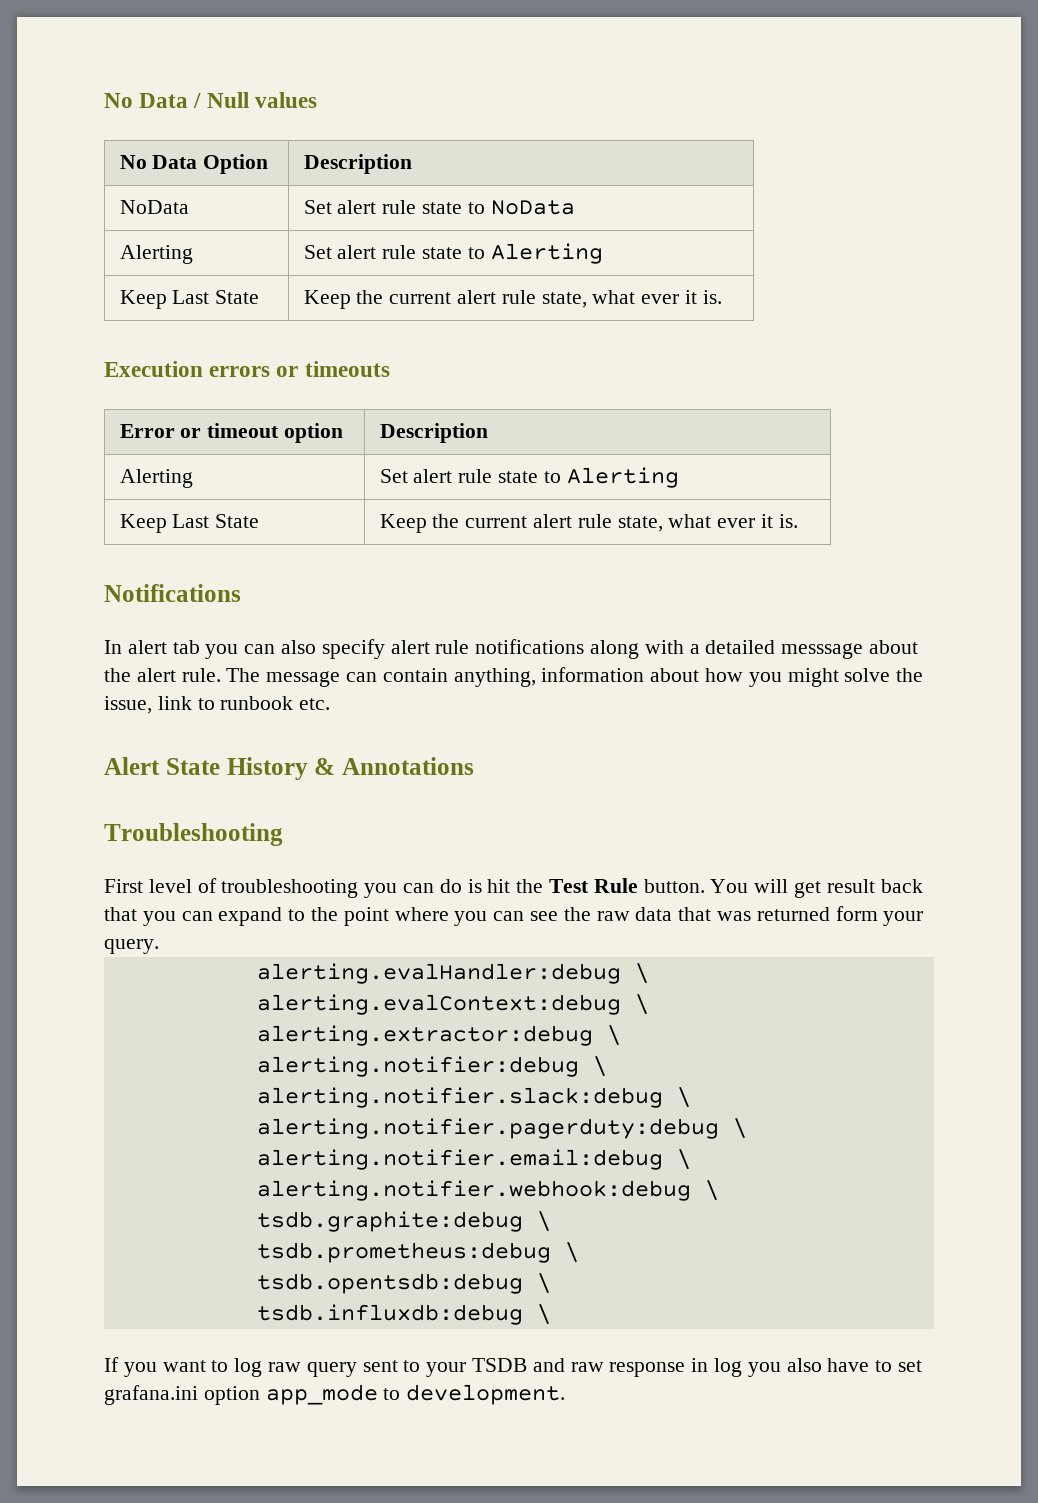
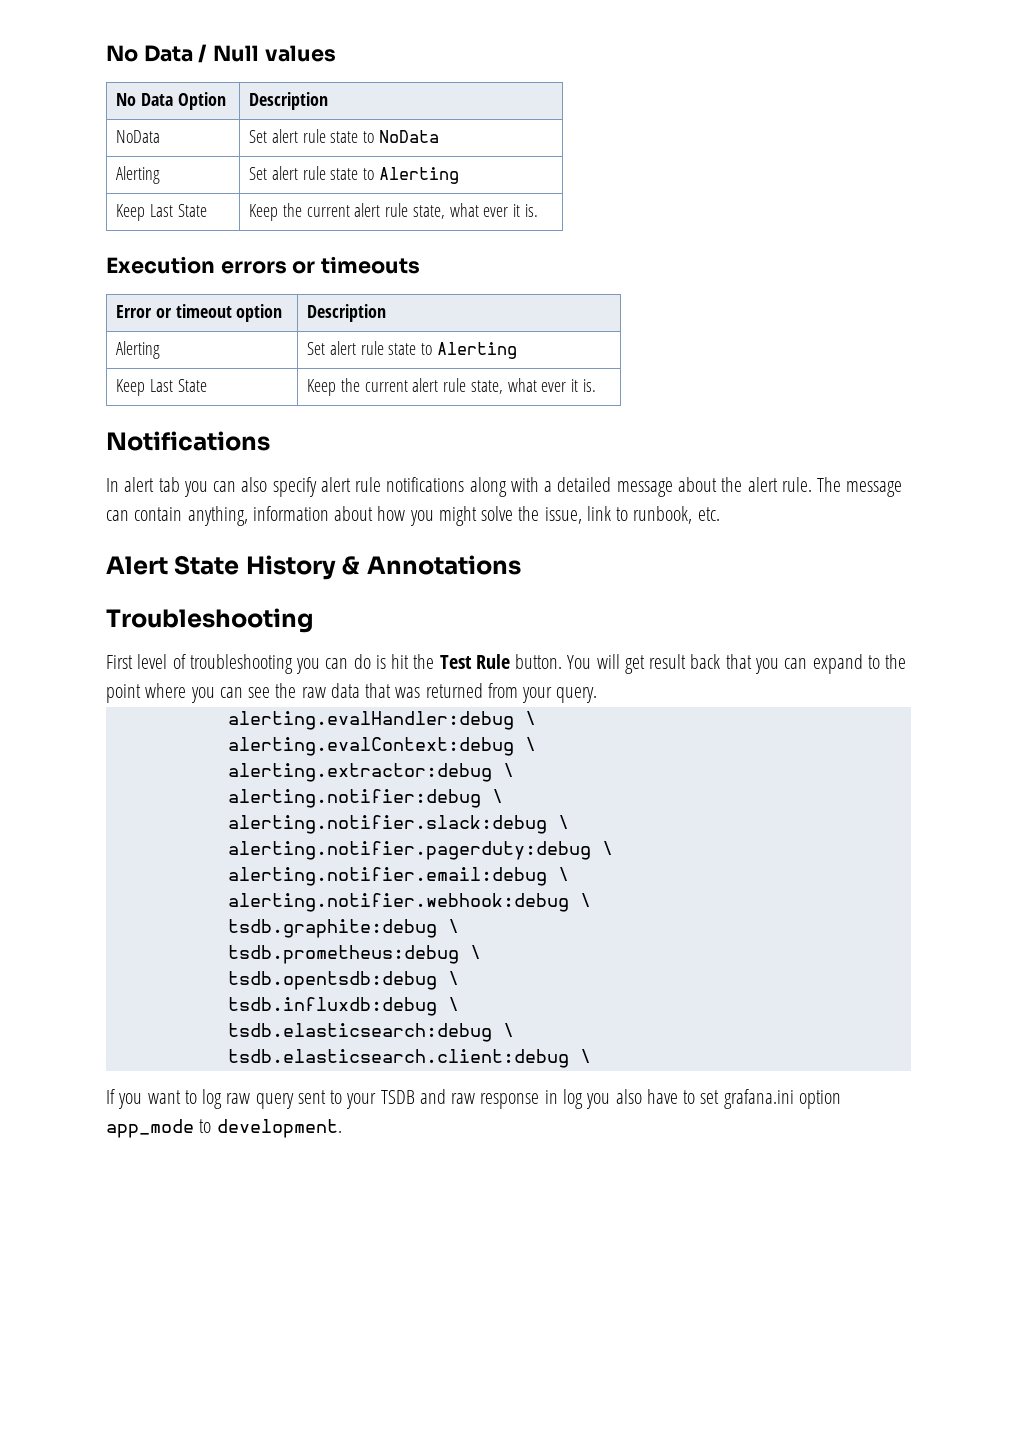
- In alert tab you can also specify alert rule notifications along with a detailed messsage about the alert rule.
+ In alert tab you can also specify alert rule notifications along with a detailed message about the alert rule.
- The message can contain anything, information about how you might solve the issue, link to runbook etc.
+ The message can contain anything, information about how you might solve the issue, link to runbook, etc.
- You will get result back that you can expand to the point where you can see the raw data that was returned form your query.
+ You will get result back that you can expand to the point where you can see the raw data that was returned from your query.
+ tsdb.elasticsearch:debug \
+ tsdb.elasticsearch.client:debug \

